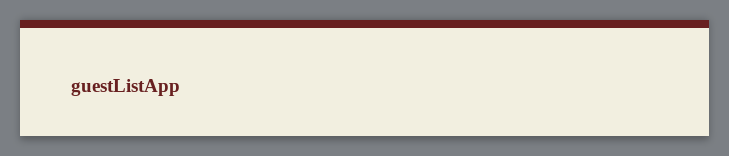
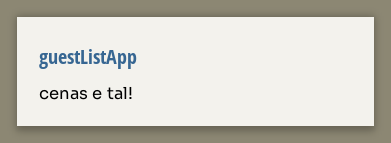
+ cenas e tal!

